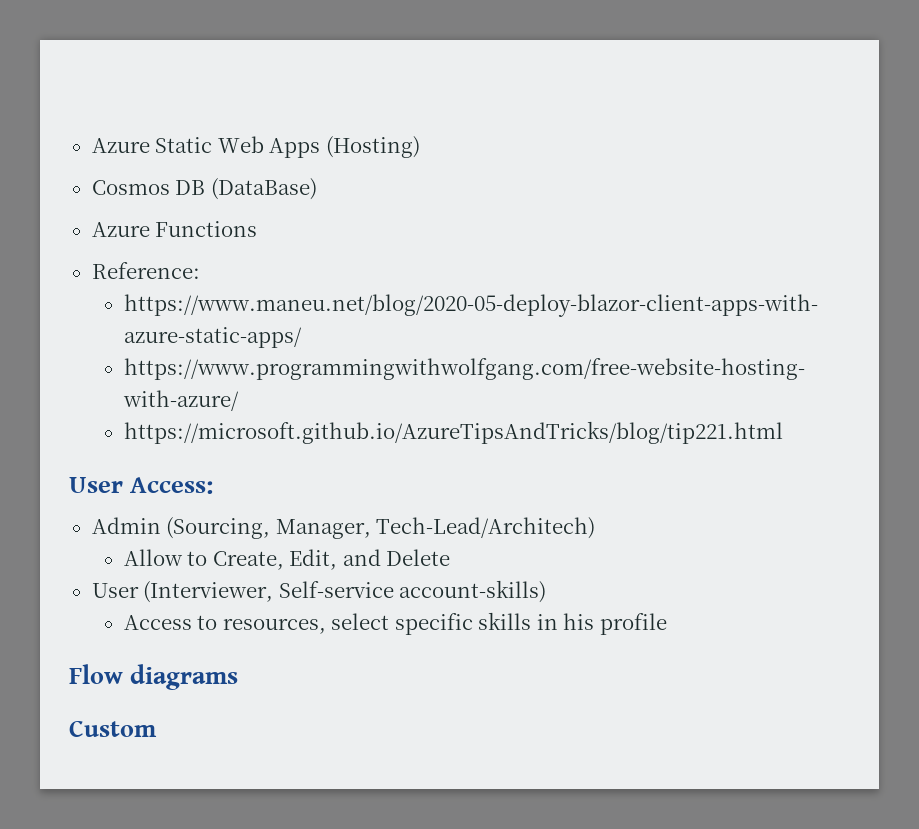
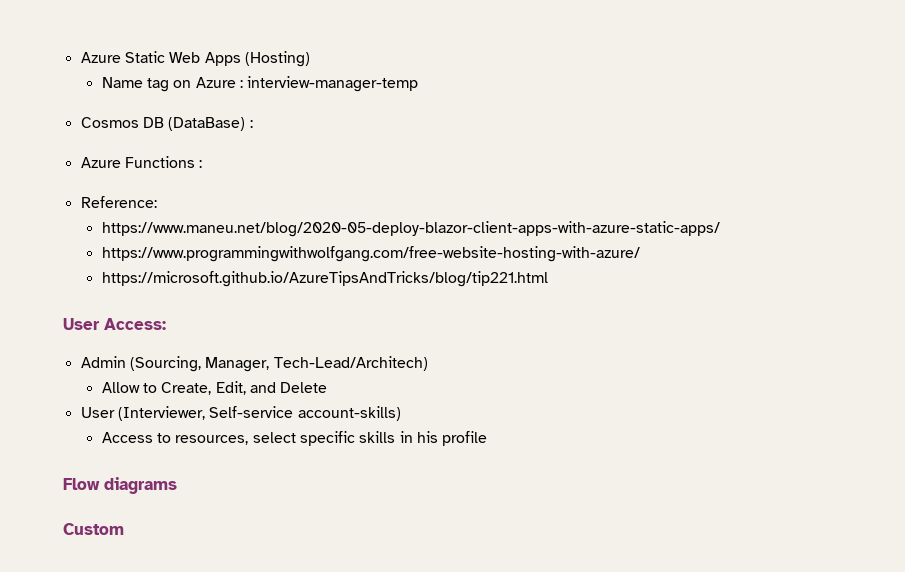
+ Name tag on Azure : interview-manager-temp
- Cosmos DB (DataBase)
+ Cosmos DB (DataBase) :
- Azure Functions
+ Azure Functions :

